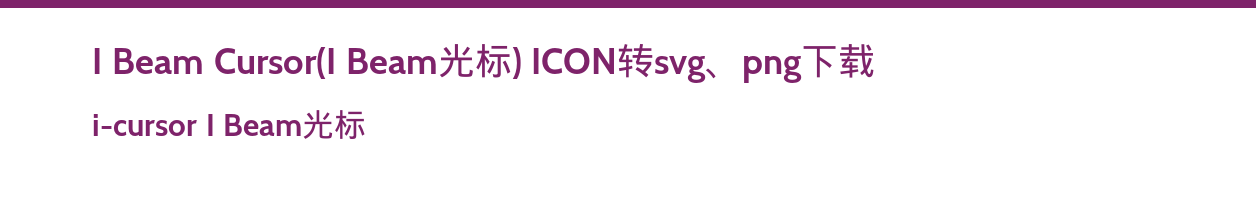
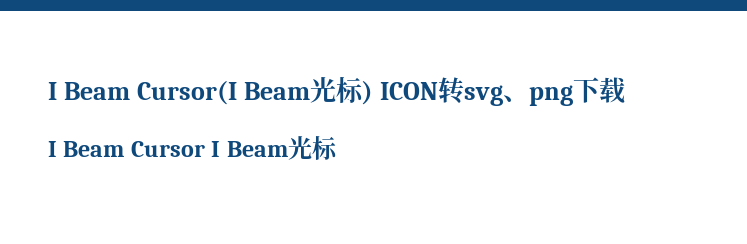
- i-cursor I Beam光标
+ I Beam Cursor I Beam光标

